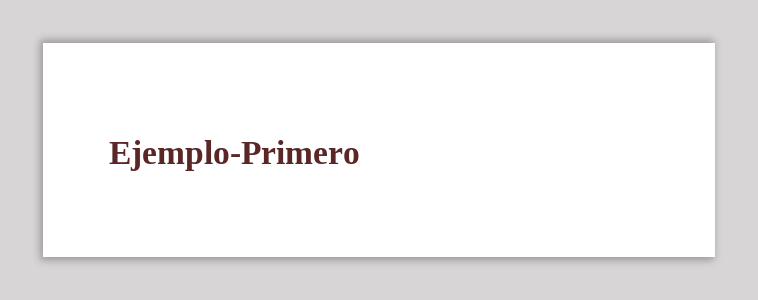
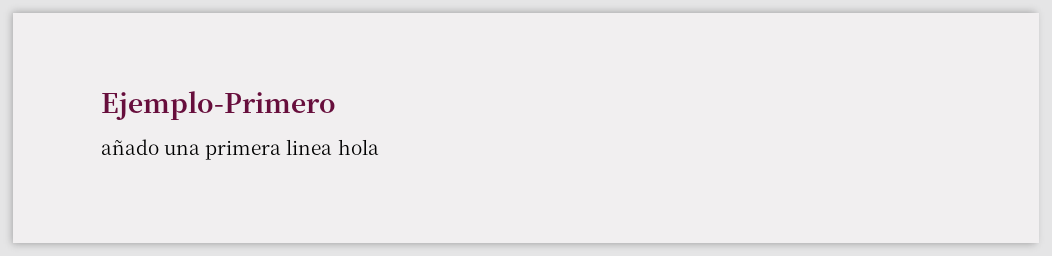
+ añado una primera linea hola

